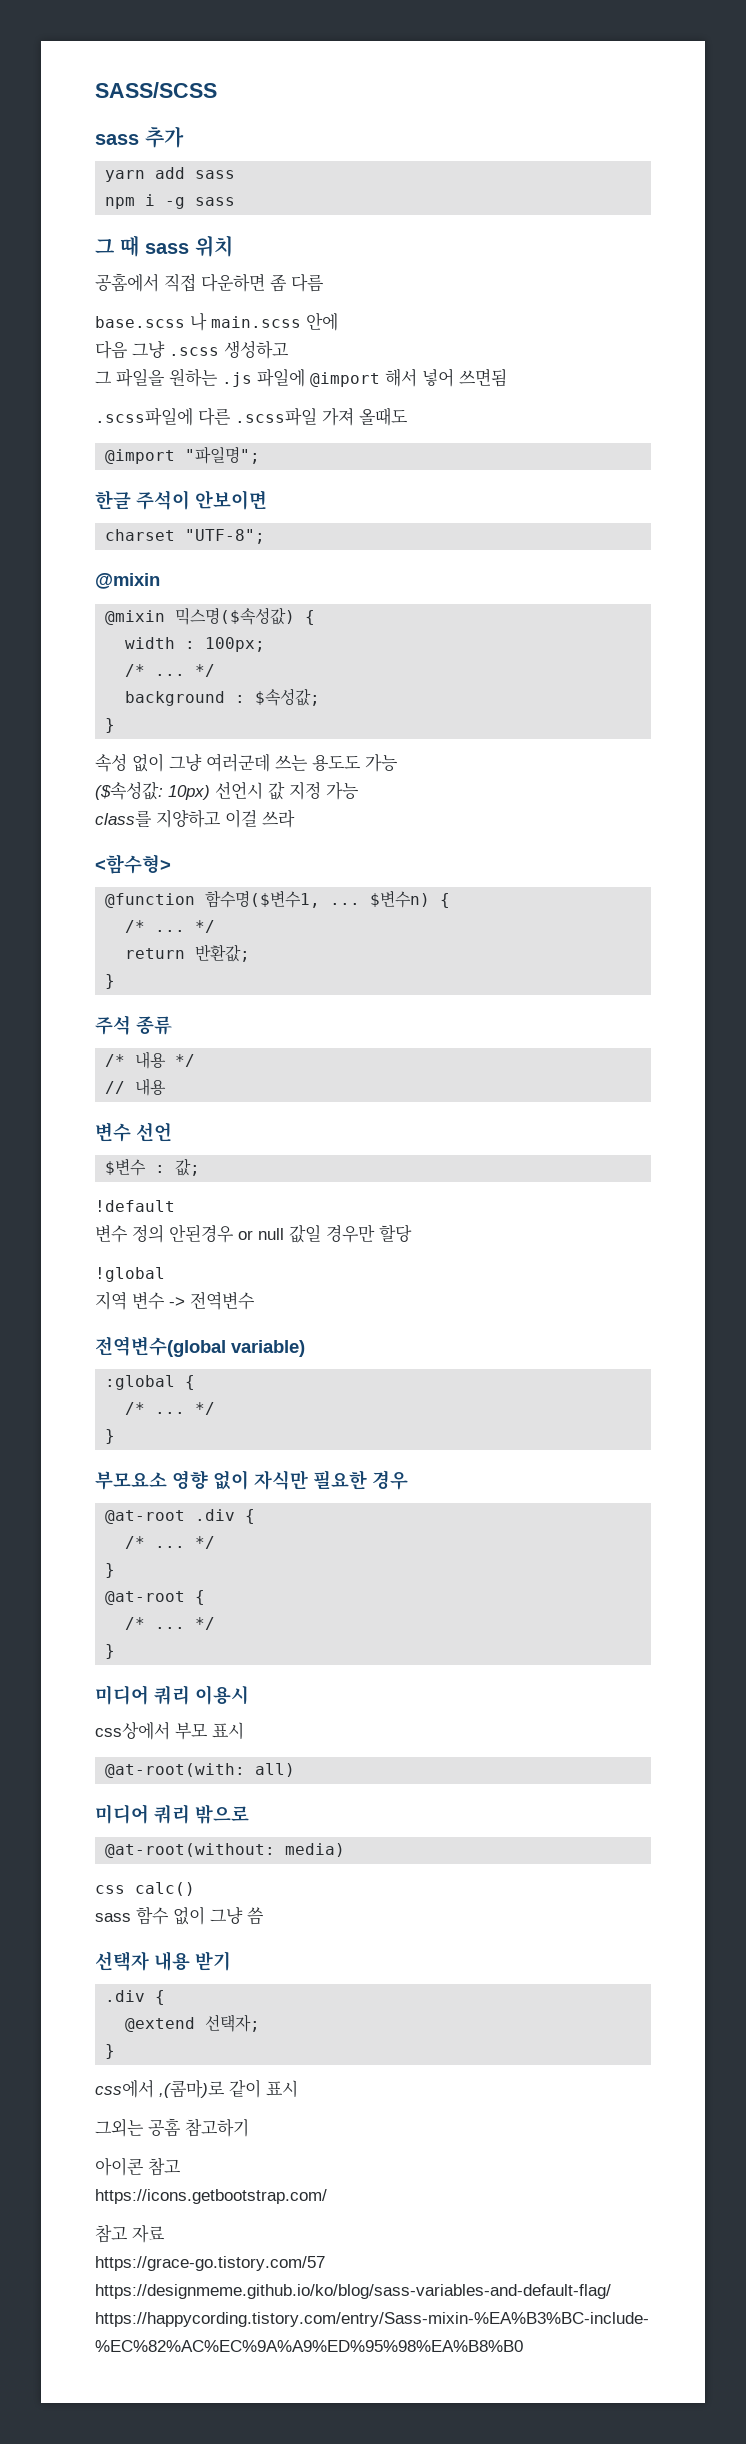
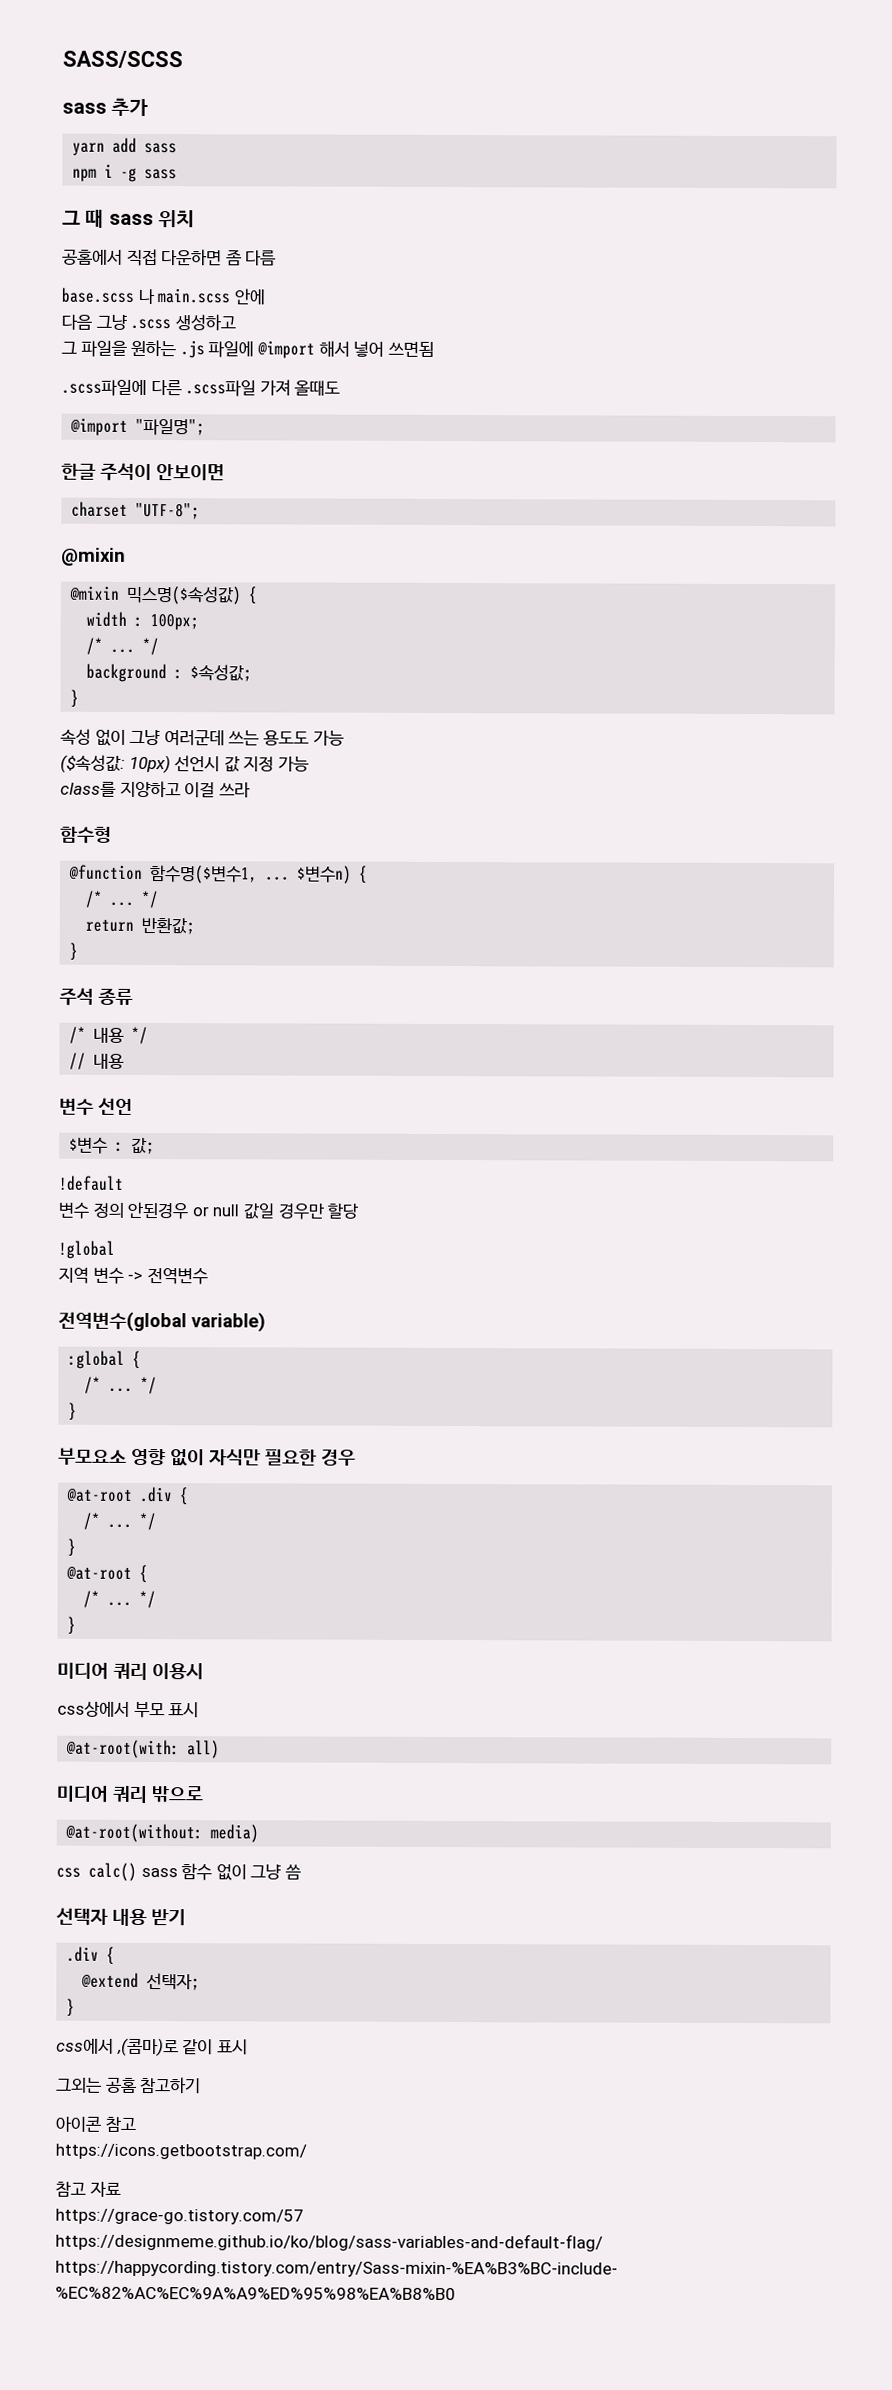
- <함수형>
+ 함수형
- css calc()
- sass 함수 없이 그냥 씀
+ css calc() sass 함수 없이 그냥 씀

